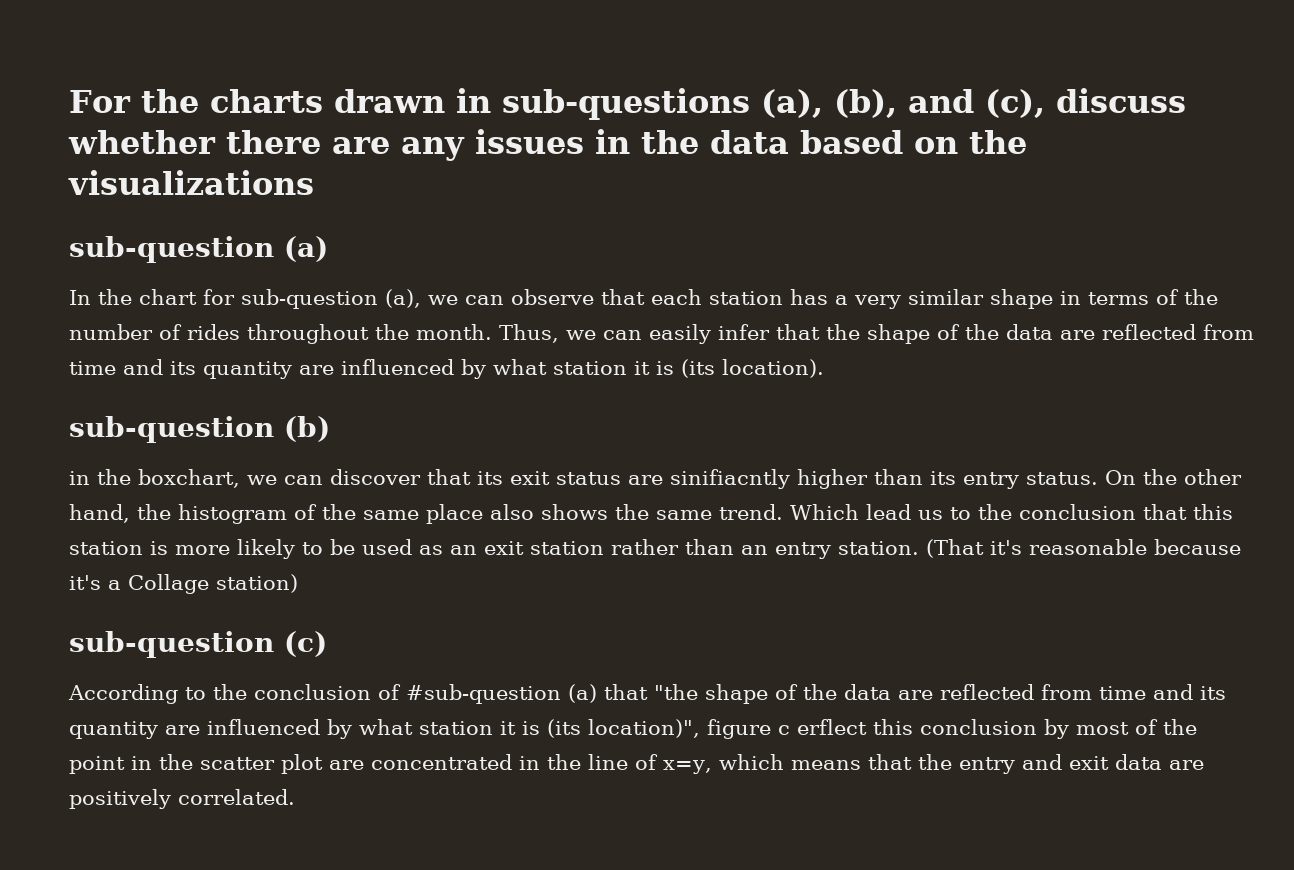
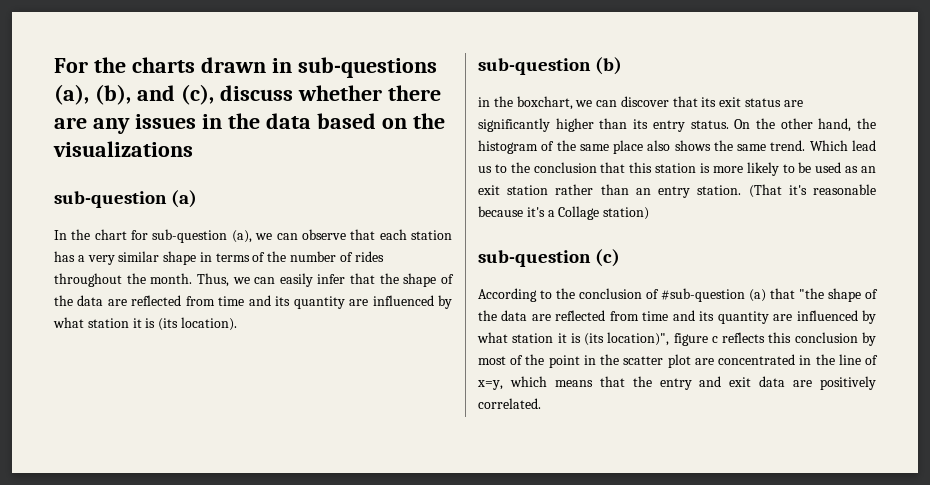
- in the boxchart, we can discover that its exit status are sinifiacntly higher than its entry status.
+ in the boxchart, we can discover that its exit status are significantly higher than its entry status.
- According to the conclusion of #sub-question (a) that "the shape of the data are reflected from time and its quantity are influenced by what station it is (its location)", figure c erflect this conclusion by most of the point in the scatter plot are concentrated in the line of x=y, which means that the entry and exit data are positively correlated.
+ According to the conclusion of #sub-question (a) that "the shape of the data are reflected from time and its quantity are influenced by what station it is (its location)", figure c reflects this conclusion by most of the point in the scatter plot are concentrated in the line of x=y, which means that the entry and exit data are positively correlated.

